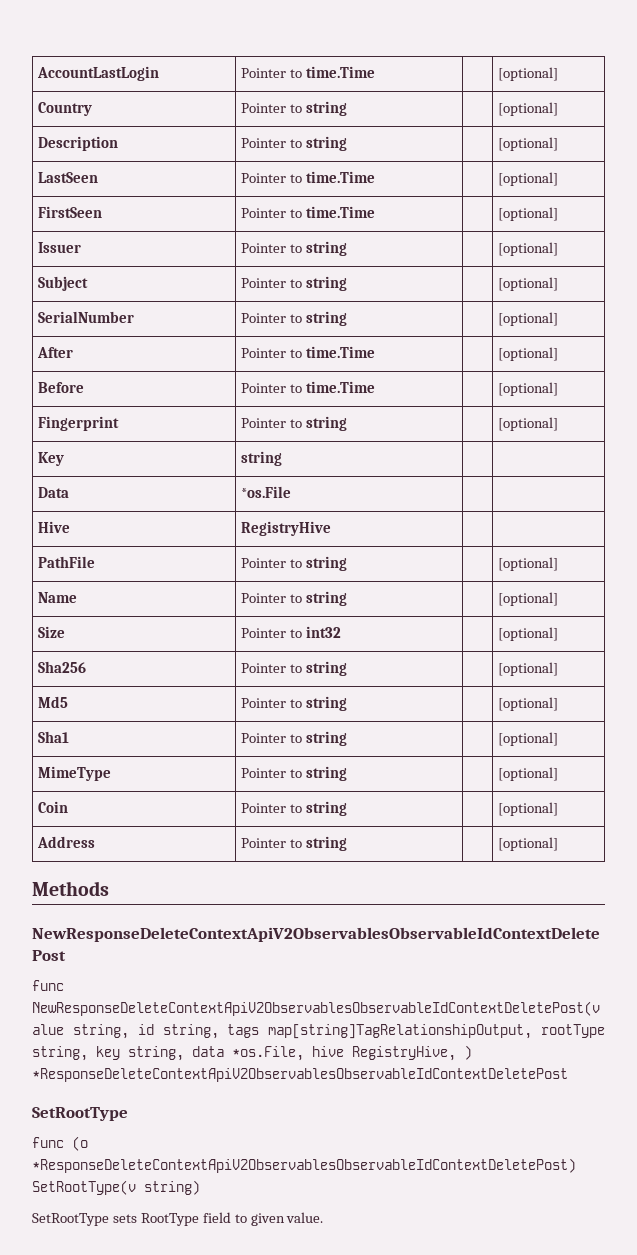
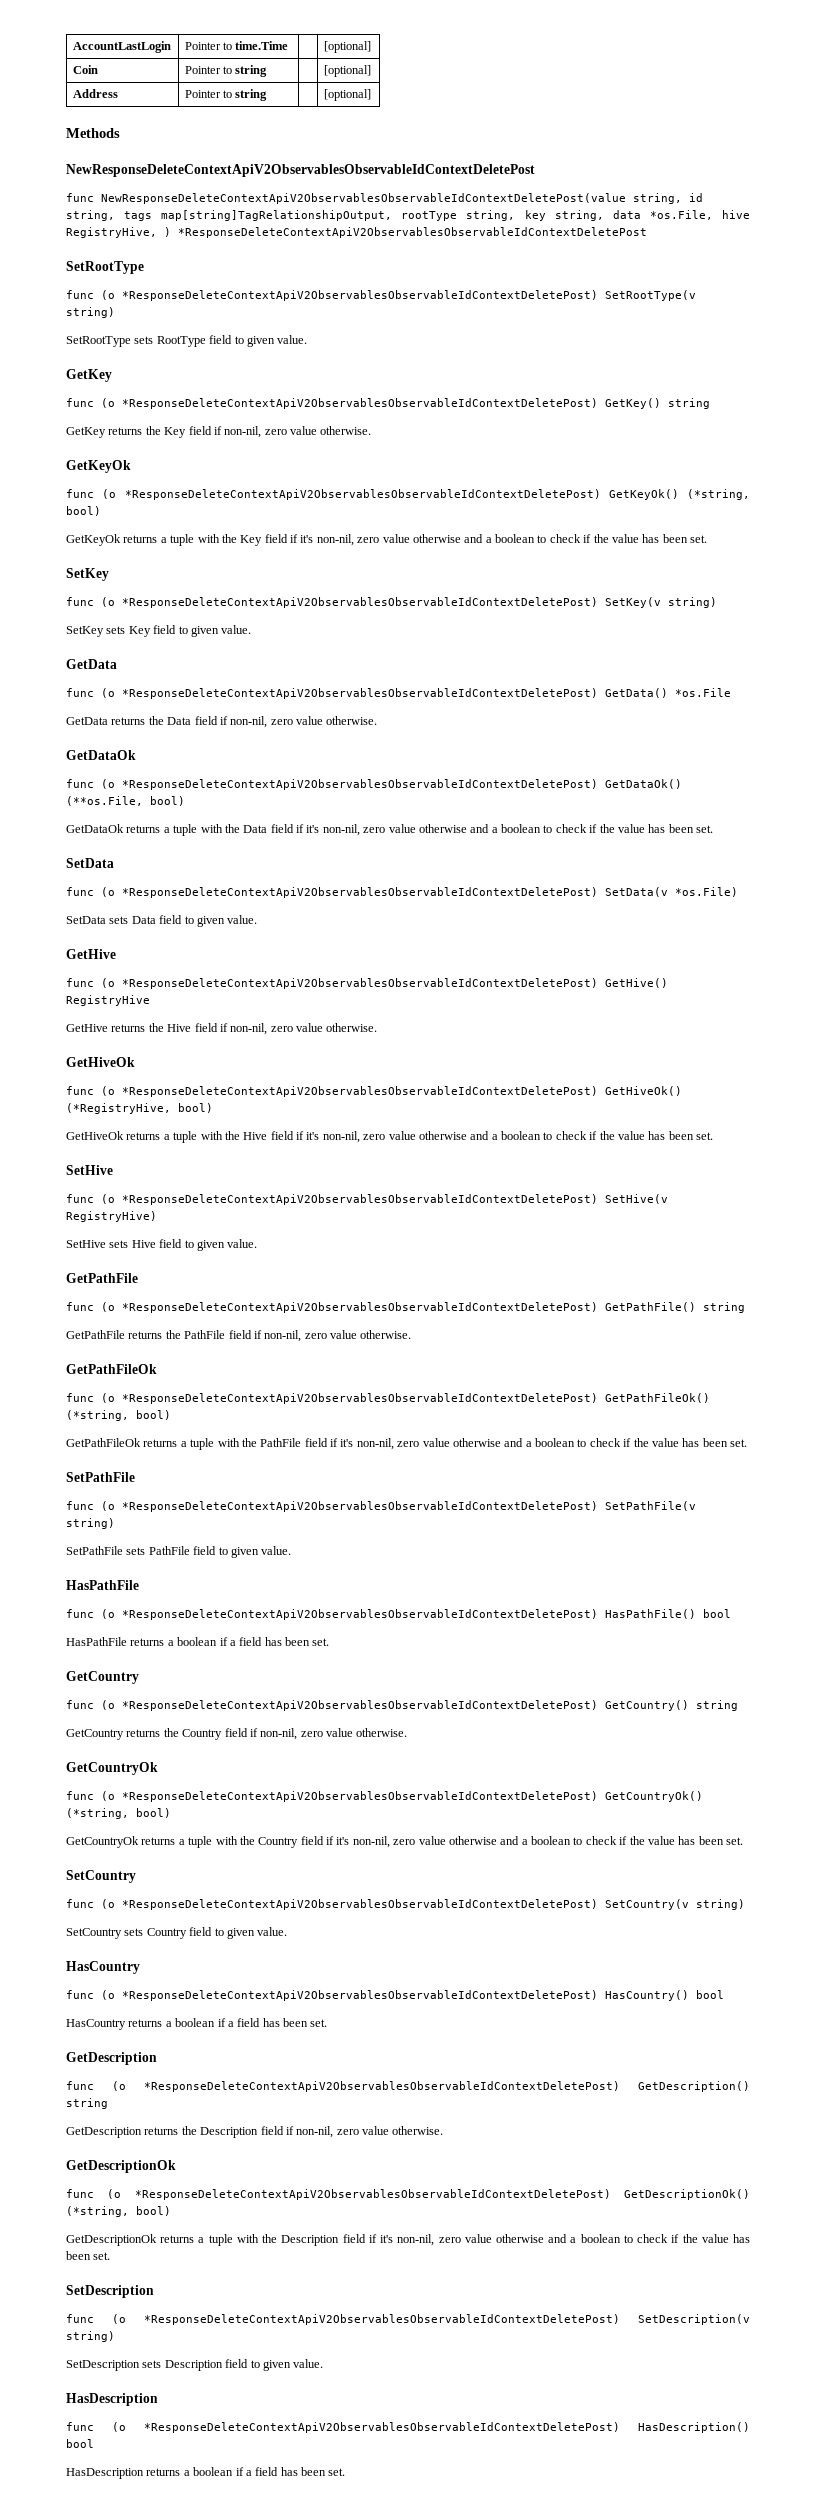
- Country | Pointer to string | | [optional]
- Description | Pointer to string | | [optional]
- LastSeen | Pointer to time.Time | | [optional]
- FirstSeen | Pointer to time.Time | | [optional]
- Issuer | Pointer to string | | [optional]
- Subject | Pointer to string | | [optional]
- SerialNumber | Pointer to string | | [optional]
- After | Pointer to time.Time | | [optional]
- Before | Pointer to time.Time | | [optional]
- Fingerprint | Pointer to string | | [optional]
- Key | string | |
- Data | *os.File | |
- Hive | RegistryHive | |
- PathFile | Pointer to string | | [optional]
- Name | Pointer to string | | [optional]
- Size | Pointer to int32 | | [optional]
- Sha256 | Pointer to string | | [optional]
- Md5 | Pointer to string | | [optional]
- Sha1 | Pointer to string | | [optional]
- MimeType | Pointer to string | | [optional]
  SetRootType sets RootType field to given value.
+ GetKey
+ func (o *ResponseDeleteContextApiV2ObservablesObservableIdContextDeletePost) GetKey() string
+ GetKey returns the Key field if non-nil, zero value otherwise.
+ GetKeyOk
+ func (o *ResponseDeleteContextApiV2ObservablesObservableIdContextDeletePost) GetKeyOk() (*string, bool)
+ GetKeyOk returns a tuple with the Key field if it's non-nil, zero value otherwise and a boolean to check if the value has been set.
+ SetKey
+ func (o *ResponseDeleteContextApiV2ObservablesObservableIdContextDeletePost) SetKey(v string)
+ SetKey sets Key field to given value.
+ GetData
+ func (o *ResponseDeleteContextApiV2ObservablesObservableIdContextDeletePost) GetData() *os.File
+ GetData returns the Data field if non-nil, zero value otherwise.
+ GetDataOk
+ func (o *ResponseDeleteContextApiV2ObservablesObservableIdContextDeletePost) GetDataOk() (**os.File, bool)
+ GetDataOk returns a tuple with the Data field if it's non-nil, zero value otherwise and a boolean to check if the value has been set.
+ SetData
+ func (o *ResponseDeleteContextApiV2ObservablesObservableIdContextDeletePost) SetData(v *os.File)
+ SetData sets Data field to given value.
+ GetHive
+ func (o *ResponseDeleteContextApiV2ObservablesObservableIdContextDeletePost) GetHive() RegistryHive
+ GetHive returns the Hive field if non-nil, zero value otherwise.
+ GetHiveOk
+ func (o *ResponseDeleteContextApiV2ObservablesObservableIdContextDeletePost) GetHiveOk() (*RegistryHive, bool)
+ GetHiveOk returns a tuple with the Hive field if it's non-nil, zero value otherwise and a boolean to check if the value has been set.
+ SetHive
+ func (o *ResponseDeleteContextApiV2ObservablesObservableIdContextDeletePost) SetHive(v RegistryHive)
+ SetHive sets Hive field to given value.
+ GetPathFile
+ func (o *ResponseDeleteContextApiV2ObservablesObservableIdContextDeletePost) GetPathFile() string
+ GetPathFile returns the PathFile field if non-nil, zero value otherwise.
+ GetPathFileOk
+ func (o *ResponseDeleteContextApiV2ObservablesObservableIdContextDeletePost) GetPathFileOk() (*string, bool)
+ GetPathFileOk returns a tuple with the PathFile field if it's non-nil, zero value otherwise and a boolean to check if the value has been set.
+ SetPathFile
+ func (o *ResponseDeleteContextApiV2ObservablesObservableIdContextDeletePost) SetPathFile(v string)
+ SetPathFile sets PathFile field to given value.
+ HasPathFile
+ func (o *ResponseDeleteContextApiV2ObservablesObservableIdContextDeletePost) HasPathFile() bool
+ HasPathFile returns a boolean if a field has been set.
+ GetCountry
+ func (o *ResponseDeleteContextApiV2ObservablesObservableIdContextDeletePost) GetCountry() string
+ GetCountry returns the Country field if non-nil, zero value otherwise.
+ GetCountryOk
+ func (o *ResponseDeleteContextApiV2ObservablesObservableIdContextDeletePost) GetCountryOk() (*string, bool)
+ GetCountryOk returns a tuple with the Country field if it's non-nil, zero value otherwise and a boolean to check if the value has been set.
+ SetCountry
+ func (o *ResponseDeleteContextApiV2ObservablesObservableIdContextDeletePost) SetCountry(v string)
+ SetCountry sets Country field to given value.
+ HasCountry
+ func (o *ResponseDeleteContextApiV2ObservablesObservableIdContextDeletePost) HasCountry() bool
+ HasCountry returns a boolean if a field has been set.
+ GetDescription
+ func (o *ResponseDeleteContextApiV2ObservablesObservableIdContextDeletePost) GetDescription() string
+ GetDescription returns the Description field if non-nil, zero value otherwise.
+ GetDescriptionOk
+ func (o *ResponseDeleteContextApiV2ObservablesObservableIdContextDeletePost) GetDescriptionOk() (*string, bool)
+ GetDescriptionOk returns a tuple with the Description field if it's non-nil, zero value otherwise and a boolean to check if the value has been set.
+ SetDescription
+ func (o *ResponseDeleteContextApiV2ObservablesObservableIdContextDeletePost) SetDescription(v string)
+ SetDescription sets Description field to given value.
+ HasDescription
+ func (o *ResponseDeleteContextApiV2ObservablesObservableIdContextDeletePost) HasDescription() bool
+ HasDescription returns a boolean if a field has been set.

